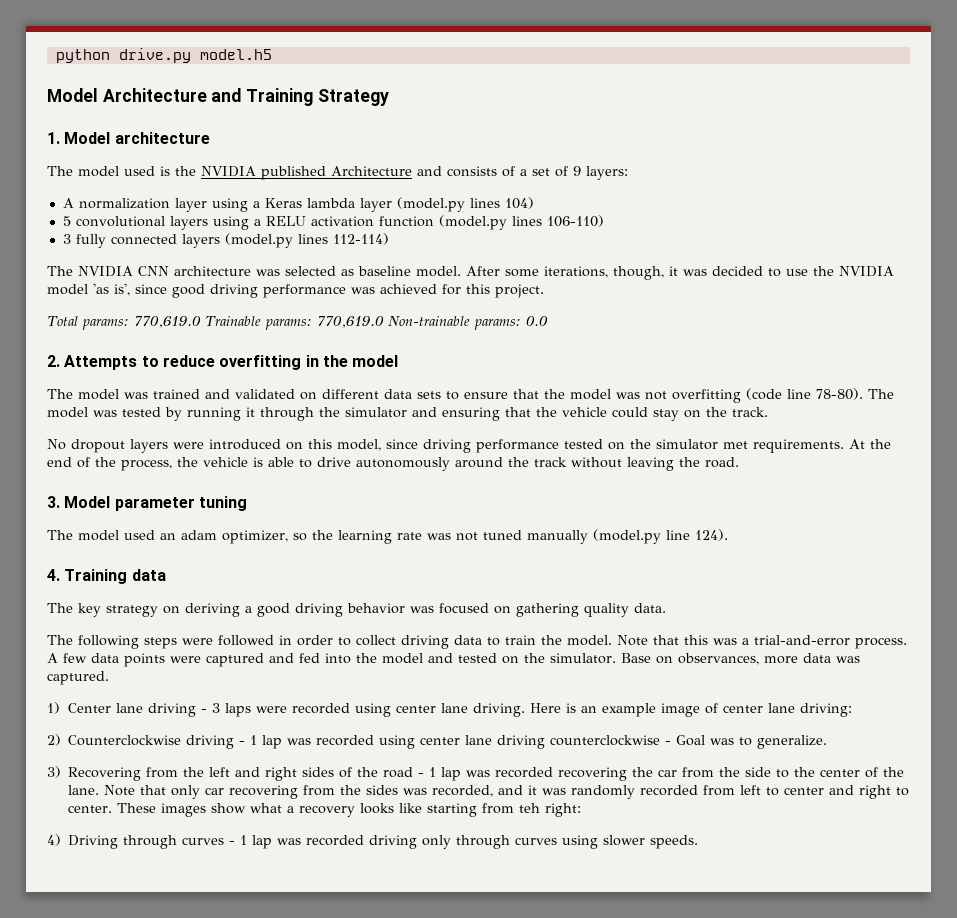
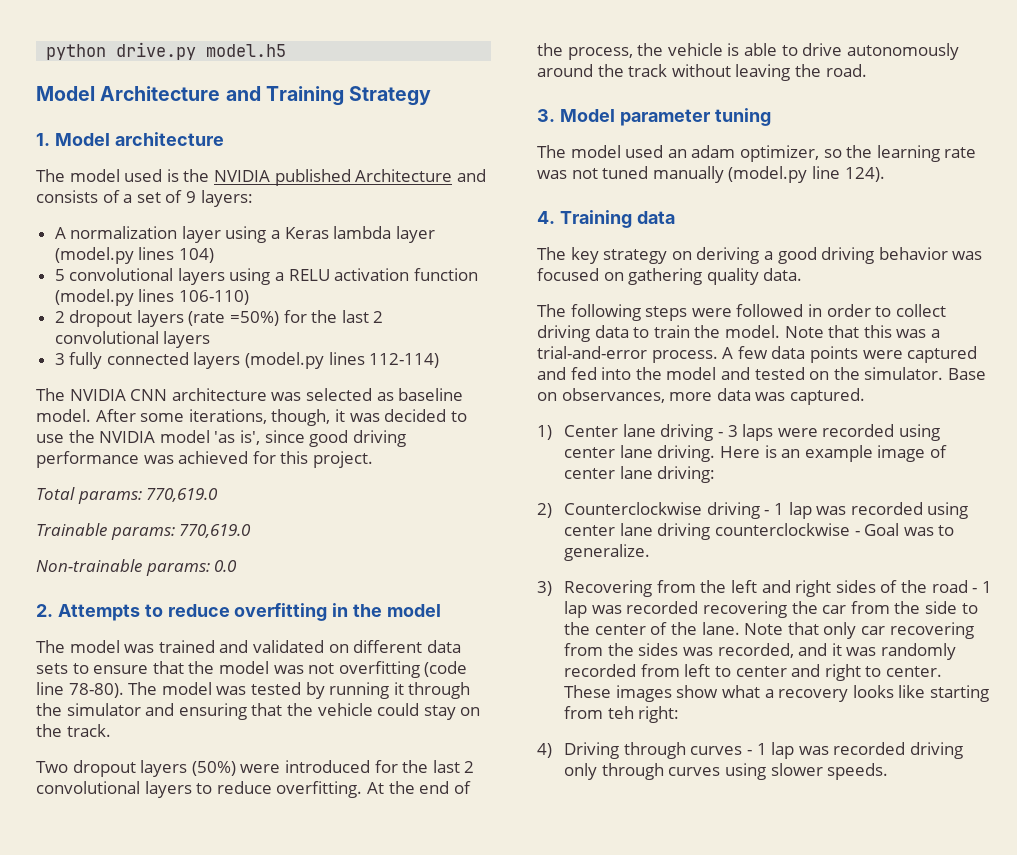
+ 2 dropout layers (rate =50%) for the last 2 convolutional layers
- Total params: 770,619.0 Trainable params: 770,619.0 Non-trainable params: 0.0
+ Total params: 770,619.0
+ Trainable params: 770,619.0
+ Non-trainable params: 0.0
- No dropout layers were introduced on this model, since driving performance tested on the simulator met requirements.
+ Two dropout layers (50%) were introduced for the last 2 convolutional layers to reduce overfitting.

